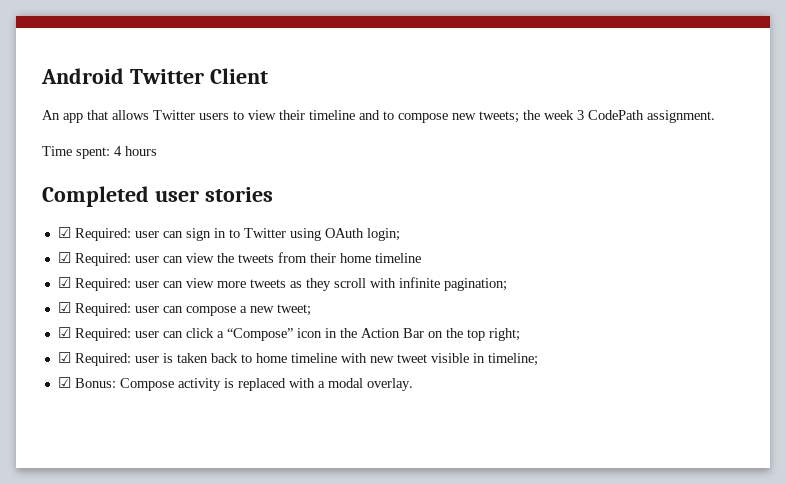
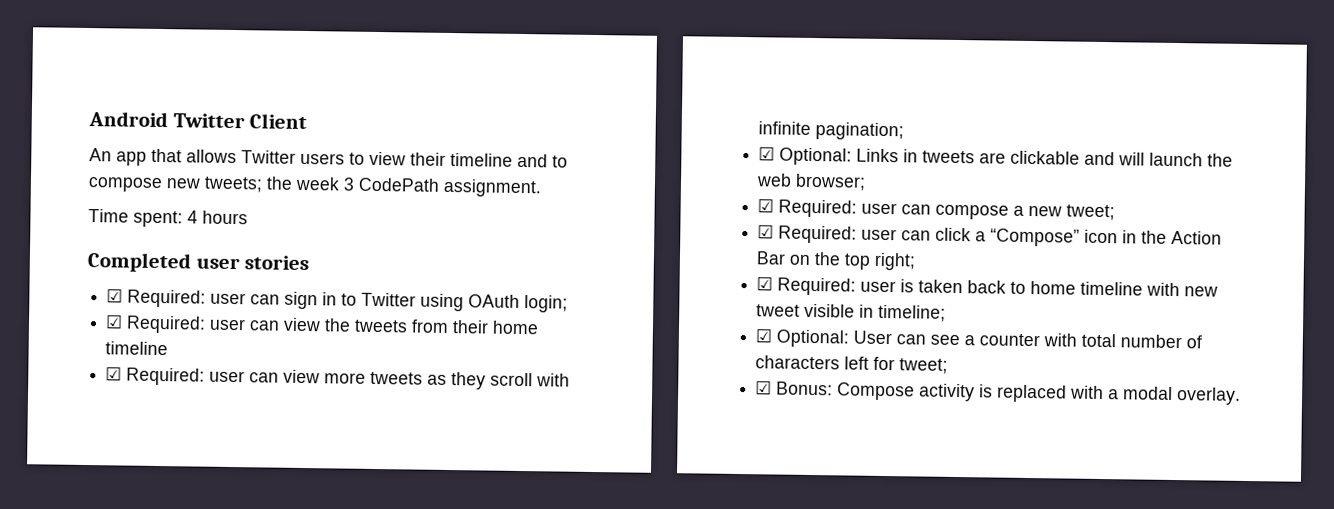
+ ☑ Optional: Links in tweets are clickable and will launch the web browser;
+ ☑ Optional: User can see a counter with total number of characters left for tweet;

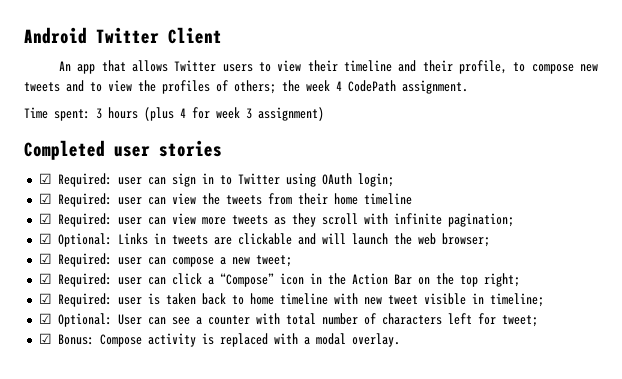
- An app that allows Twitter users to view their timeline and to compose new tweets; the week 3 CodePath assignment.
+ An app that allows Twitter users to view their timeline and their profile, to compose new tweets and to view the profiles of others; the week 4 CodePath assignment.
- Time spent: 4 hours
+ Time spent: 3 hours (plus 4 for week 3 assignment)

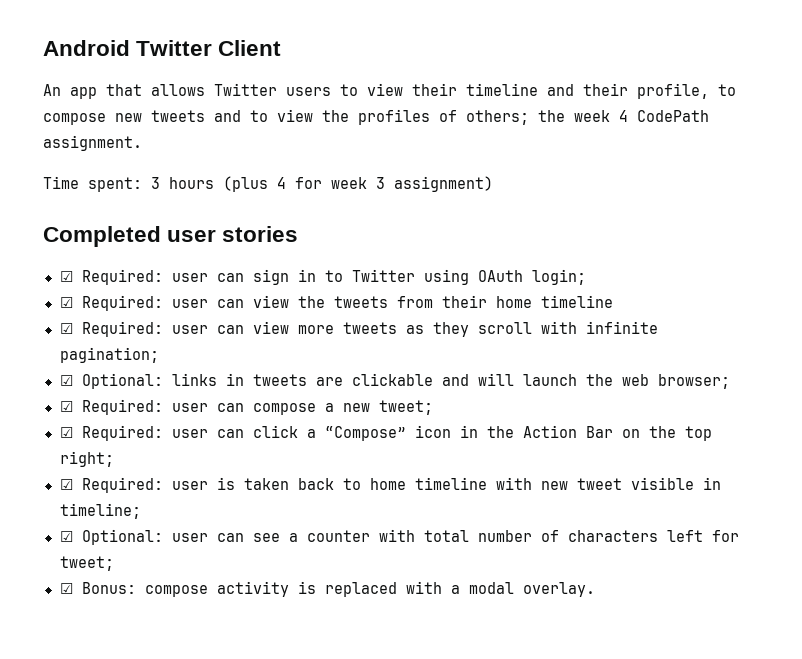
- ☑ Optional: Links in tweets are clickable and will launch the web browser;
+ ☑ Optional: links in tweets are clickable and will launch the web browser;
- ☑ Optional: User can see a counter with total number of characters left for tweet;
+ ☑ Optional: user can see a counter with total number of characters left for tweet;
- ☑ Bonus: Compose activity is replaced with a modal overlay.
+ ☑ Bonus: compose activity is replaced with a modal overlay.

